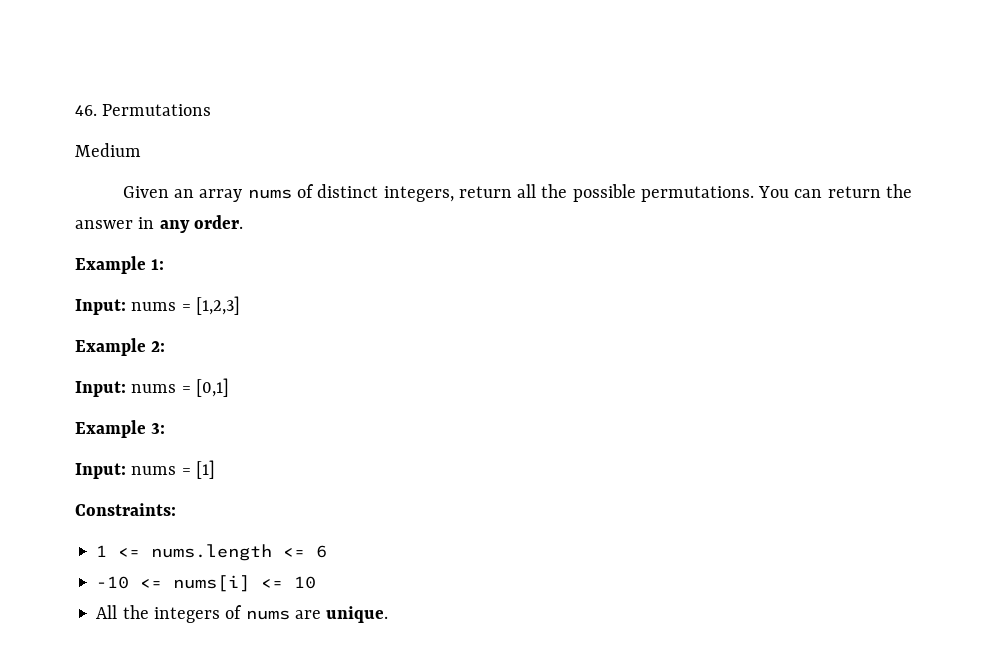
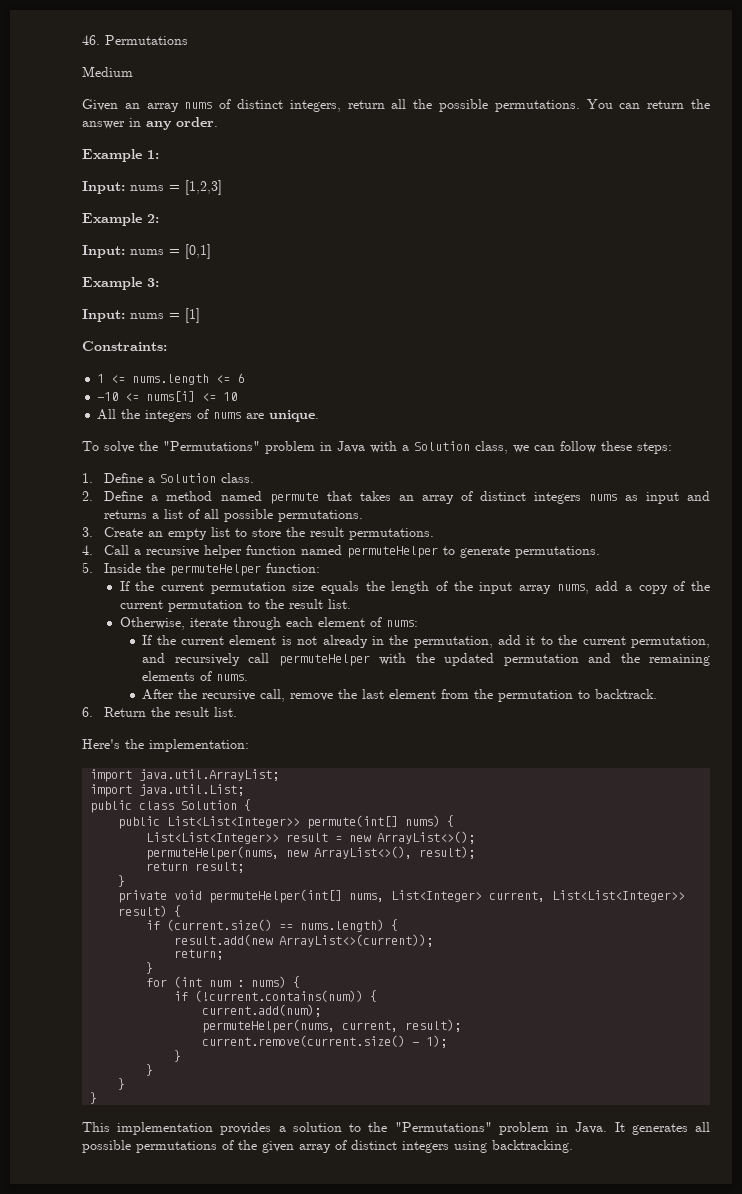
+ To solve the "Permutations" problem in Java with a Solution class, we can follow these steps:
+ 1. Define a Solution class.
+ 2. Define a method named permute that takes an array of distinct integers nums as input and returns a list of all possible permutations.
+ 3. Create an empty list to store the result permutations.
+ 4. Call a recursive helper function named permuteHelper to generate permutations.
+ 5. Inside the permuteHelper function:
+ If the current permutation size equals the length of the input array nums, add a copy of the current permutation to the result list.
+ Otherwise, iterate through each element of nums:
+ If the current element is not already in the permutation, add it to the current permutation, and recursively call permuteHelper with the updated permutation and the remaining elements of nums.
+ After the recursive call, remove the last element from the permutation to backtrack.
+ 6. Return the result list.
+ Here's the implementation:
+ import java.util.ArrayList;
+ import java.util.List;
+ public class Solution {
+ public List<List<Integer>> permute(int[] nums) {
+ List<List<Integer>> result = new ArrayList<>();
+ permuteHelper(nums, new ArrayList<>(), result);
+ return result;
+ }
+ private void permuteHelper(int[] nums, List<Integer> current, List<List<Integer>> result) {
+ if (current.size() == nums.length) {
+ result.add(new ArrayList<>(current));
+ return;
+ }
+ for (int num : nums) {
+ if (!current.contains(num)) {
+ current.add(num);
+ permuteHelper(nums, current, result);
+ current.remove(current.size() - 1);
+ }
+ }
+ }
+ }
+ This implementation provides a solution to the "Permutations" problem in Java. It generates all possible permutations of the given array of distinct integers using backtracking.

